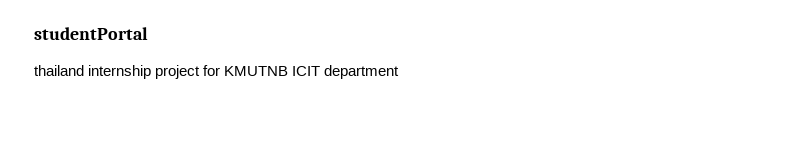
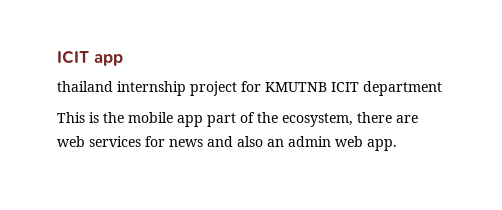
- studentPortal
+ ICIT app
+ This is the mobile app part of the ecosystem, there are web services for news and also an admin web app.

